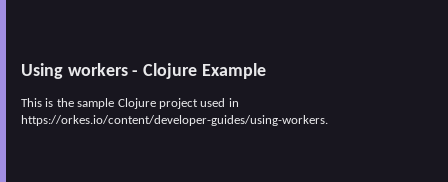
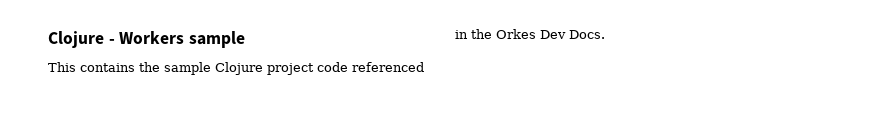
- Using workers - Clojure Example
+ Clojure - Workers sample
- This is the sample Clojure project used in https://orkes.io/content/developer-guides/using-workers.
+ This contains the sample Clojure project code referenced in the Orkes Dev Docs.

